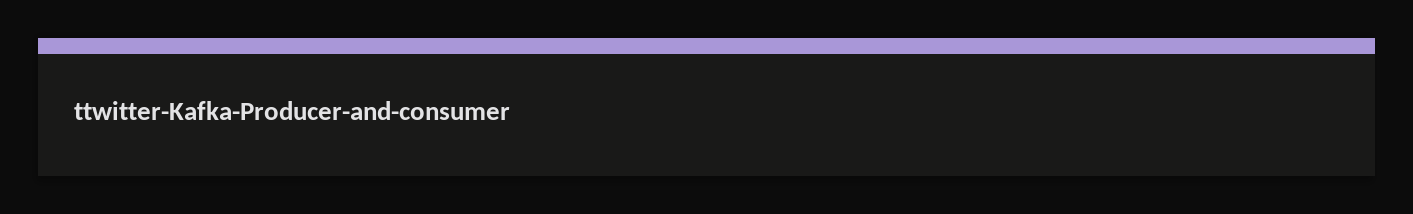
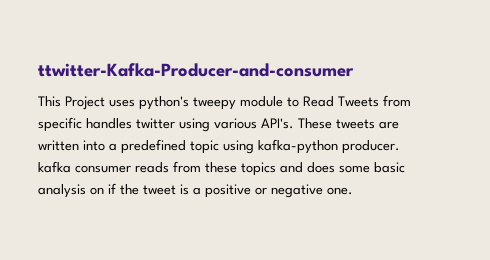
+ This Project uses python's tweepy module to Read Tweets from specific handles twitter using various API's. These tweets are written into a predefined topic using kafka-python producer. kafka consumer reads from these topics and does some basic analysis on if the tweet is a positive or negative one.

